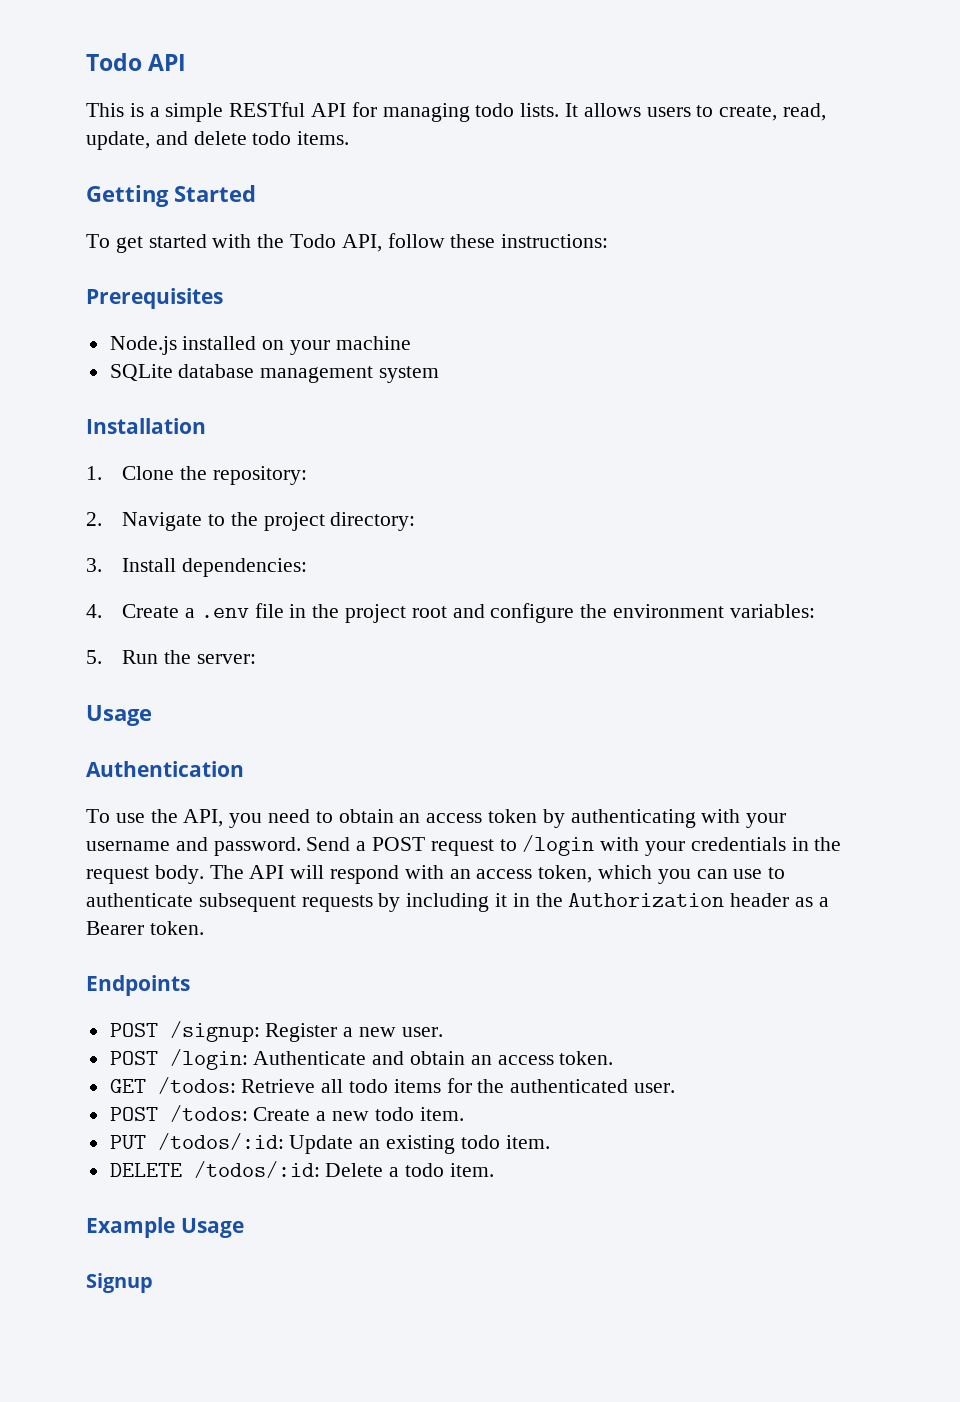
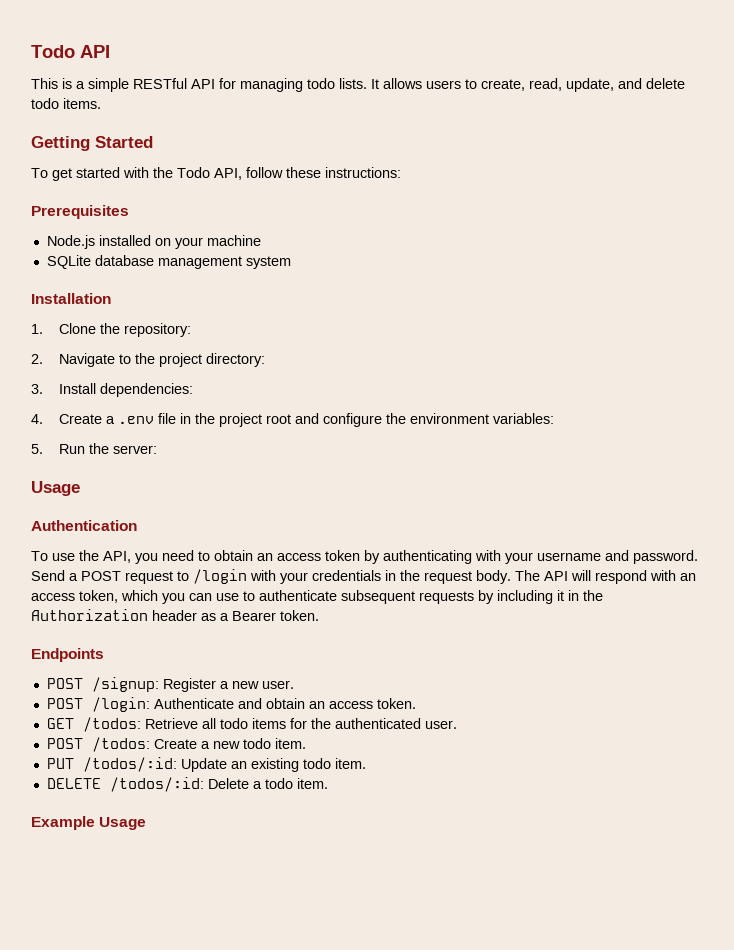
- Signup

